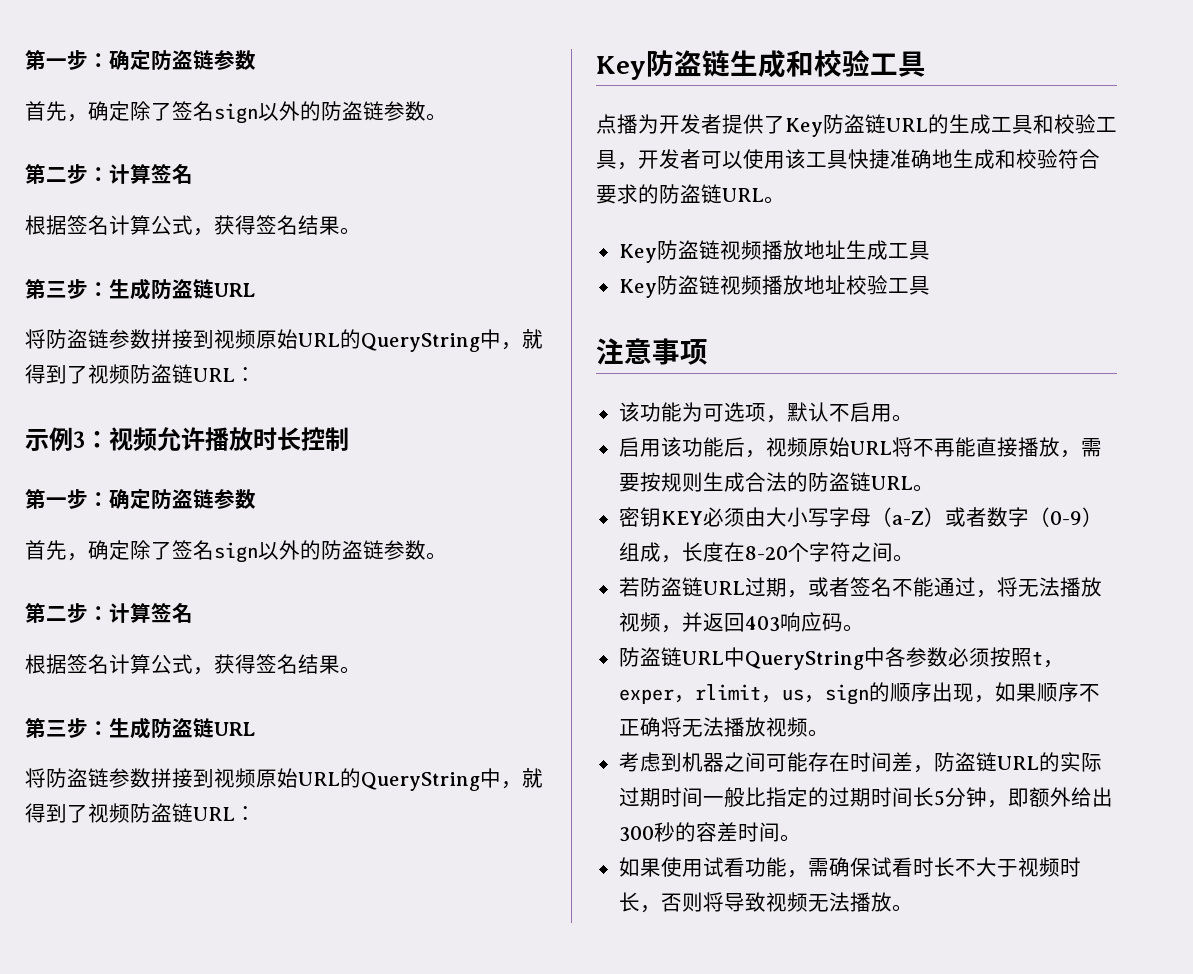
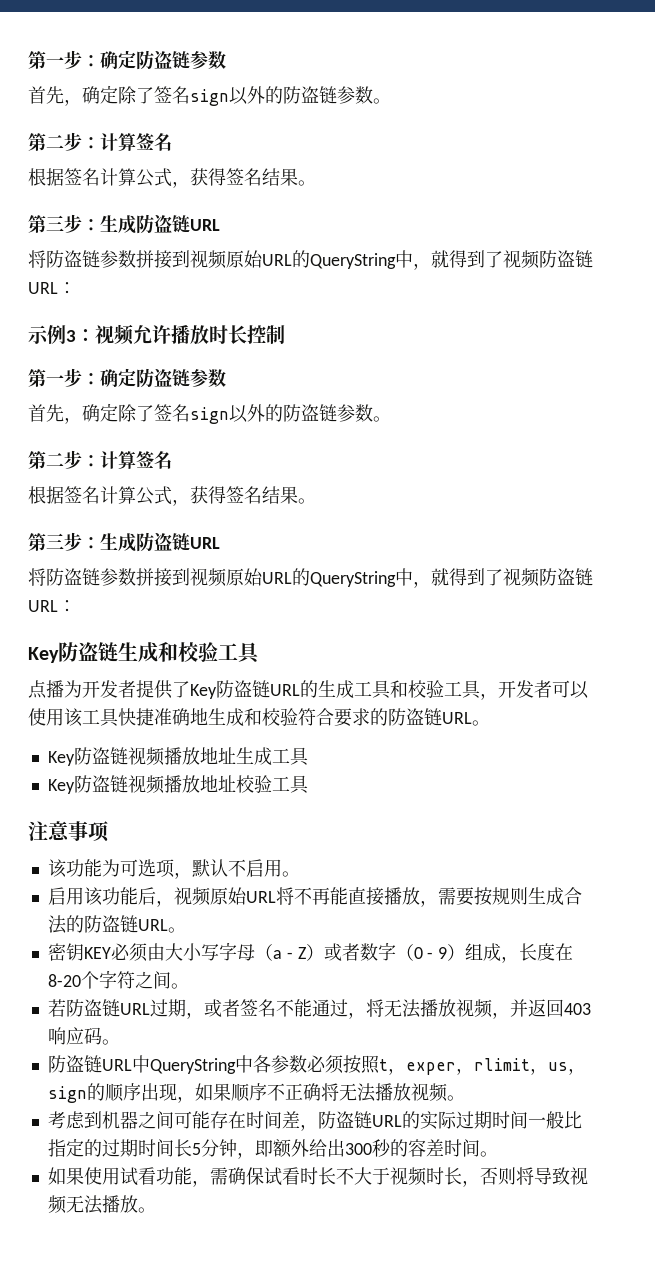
- 密钥KEY必须由大小写字母（a-Z）或者数字（0-9）组成，长度在8-20个字符之间。
+ 密钥KEY必须由大小写字母（a - Z）或者数字（0 - 9）组成，长度在8-20个字符之间。

